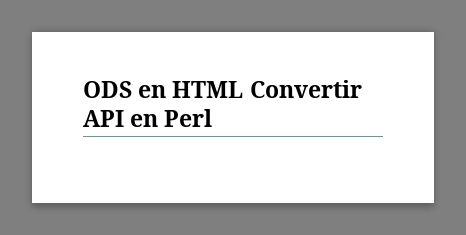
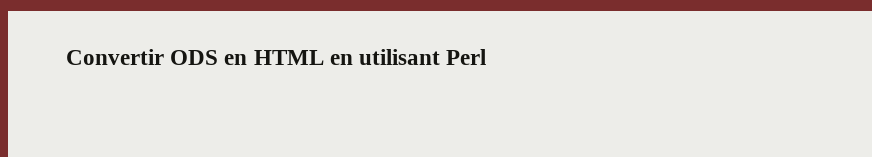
- ODS en HTML Convertir API en Perl
+ Convertir ODS en HTML en utilisant Perl

